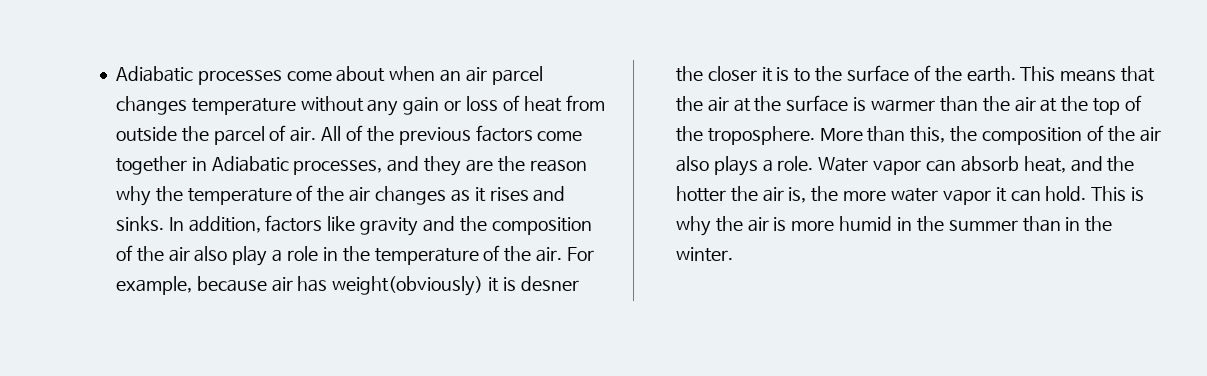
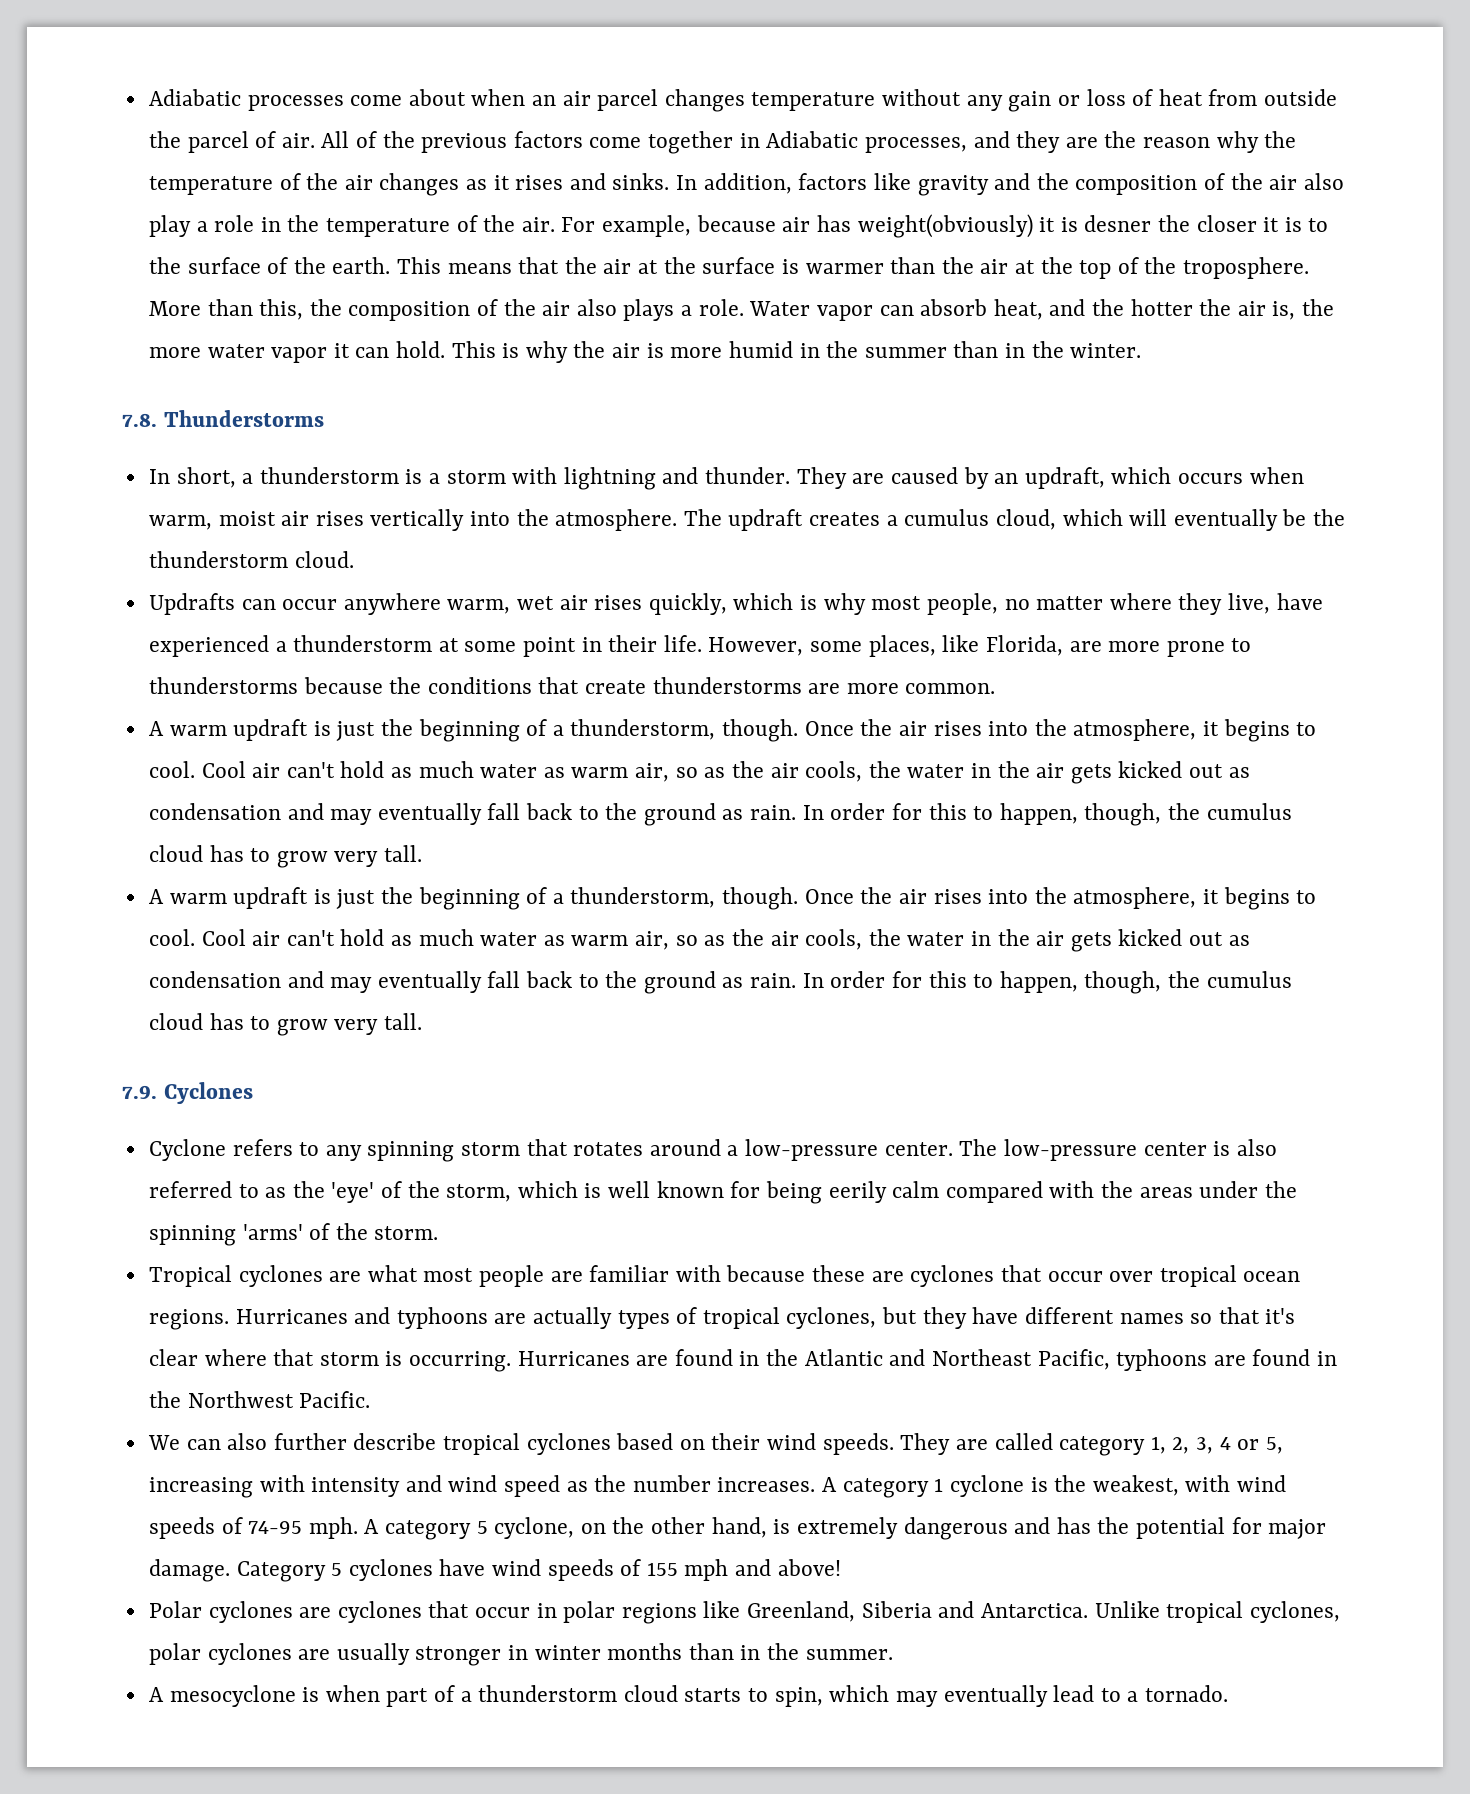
+ 7.8. Thunderstorms
+ In short, a thunderstorm is a storm with lightning and thunder. They are caused by an updraft, which occurs when warm, moist air rises vertically into the atmosphere. The updraft creates a cumulus cloud, which will eventually be the thunderstorm cloud.
+ Updrafts can occur anywhere warm, wet air rises quickly, which is why most people, no matter where they live, have experienced a thunderstorm at some point in their life. However, some places, like Florida, are more prone to thunderstorms because the conditions that create thunderstorms are more common.
+ A warm updraft is just the beginning of a thunderstorm, though. Once the air rises into the atmosphere, it begins to cool. Cool air can't hold as much water as warm air, so as the air cools, the water in the air gets kicked out as condensation and may eventually fall back to the ground as rain. In order for this to happen, though, the cumulus cloud has to grow very tall.
+ A warm updraft is just the beginning of a thunderstorm, though. Once the air rises into the atmosphere, it begins to cool. Cool air can't hold as much water as warm air, so as the air cools, the water in the air gets kicked out as condensation and may eventually fall back to the ground as rain. In order for this to happen, though, the cumulus cloud has to grow very tall.
+ 7.9. Cyclones
+ Cyclone refers to any spinning storm that rotates around a low-pressure center. The low-pressure center is also referred to as the 'eye' of the storm, which is well known for being eerily calm compared with the areas under the spinning 'arms' of the storm.
+ Tropical cyclones are what most people are familiar with because these are cyclones that occur over tropical ocean regions. Hurricanes and typhoons are actually types of tropical cyclones, but they have different names so that it's clear where that storm is occurring. Hurricanes are found in the Atlantic and Northeast Pacific, typhoons are found in the Northwest Pacific.
+ We can also further describe tropical cyclones based on their wind speeds. They are called category 1, 2, 3, 4 or 5, increasing with intensity and wind speed as the number increases. A category 1 cyclone is the weakest, with wind speeds of 74-95 mph. A category 5 cyclone, on the other hand, is extremely dangerous and has the potential for major damage. Category 5 cyclones have wind speeds of 155 mph and above!
+ Polar cyclones are cyclones that occur in polar regions like Greenland, Siberia and Antarctica. Unlike tropical cyclones, polar cyclones are usually stronger in winter months than in the summer.
+ A mesocyclone is when part of a thunderstorm cloud starts to spin, which may eventually lead to a tornado.

